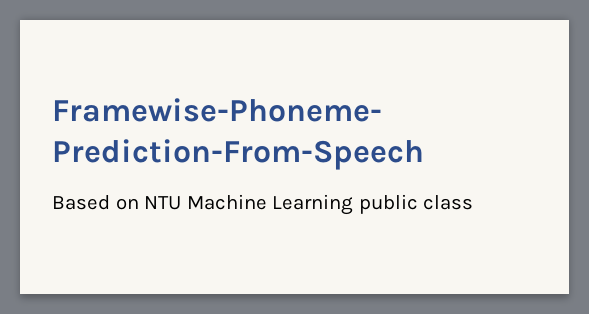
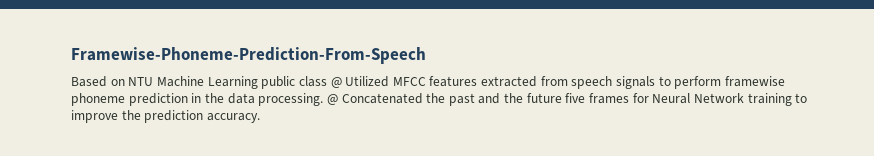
- Based on NTU Machine Learning public class
+ Based on NTU Machine Learning public class @ Utilized MFCC features extracted from speech signals to perform framewise phoneme prediction in the data processing. @ Concatenated the past and the future five frames for Neural Network training to improve the prediction accuracy.

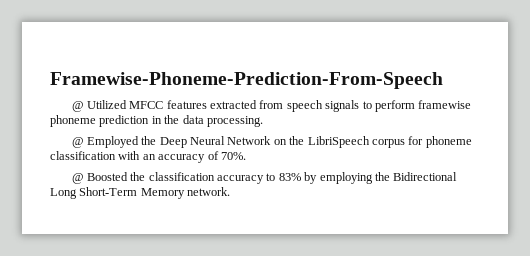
- Based on NTU Machine Learning public class @ Utilized MFCC features extracted from speech signals to perform framewise phoneme prediction in the data processing. @ Concatenated the past and the future five frames for Neural Network training to improve the prediction accuracy.
+ @ Utilized MFCC features extracted from speech signals to perform framewise phoneme prediction in the data processing.
+ @ Employed the Deep Neural Network on the LibriSpeech corpus for phoneme classification with an accuracy of 70%.
+ @ Boosted the classification accuracy to 83% by employing the Bidirectional Long Short-Term Memory network.

